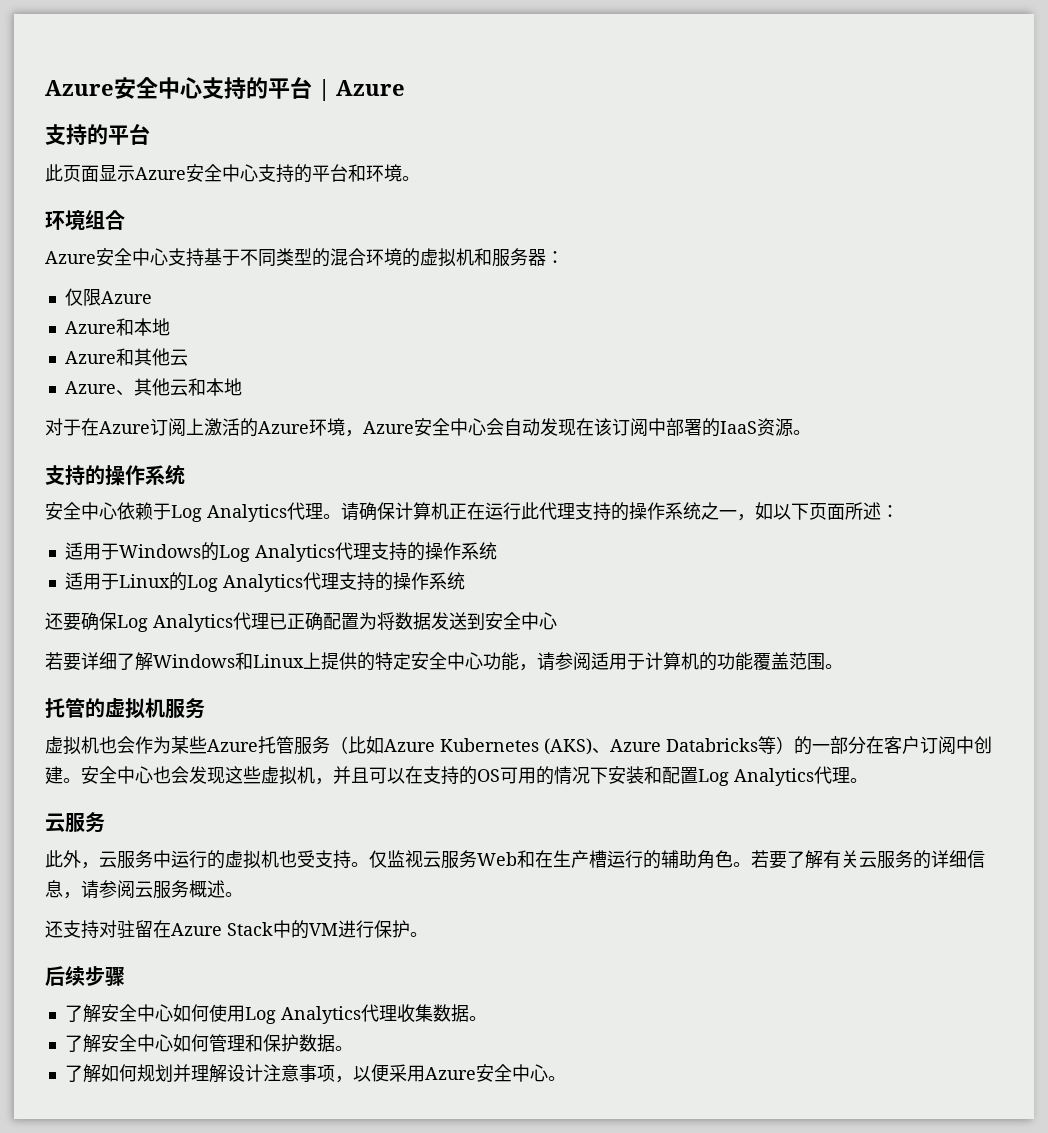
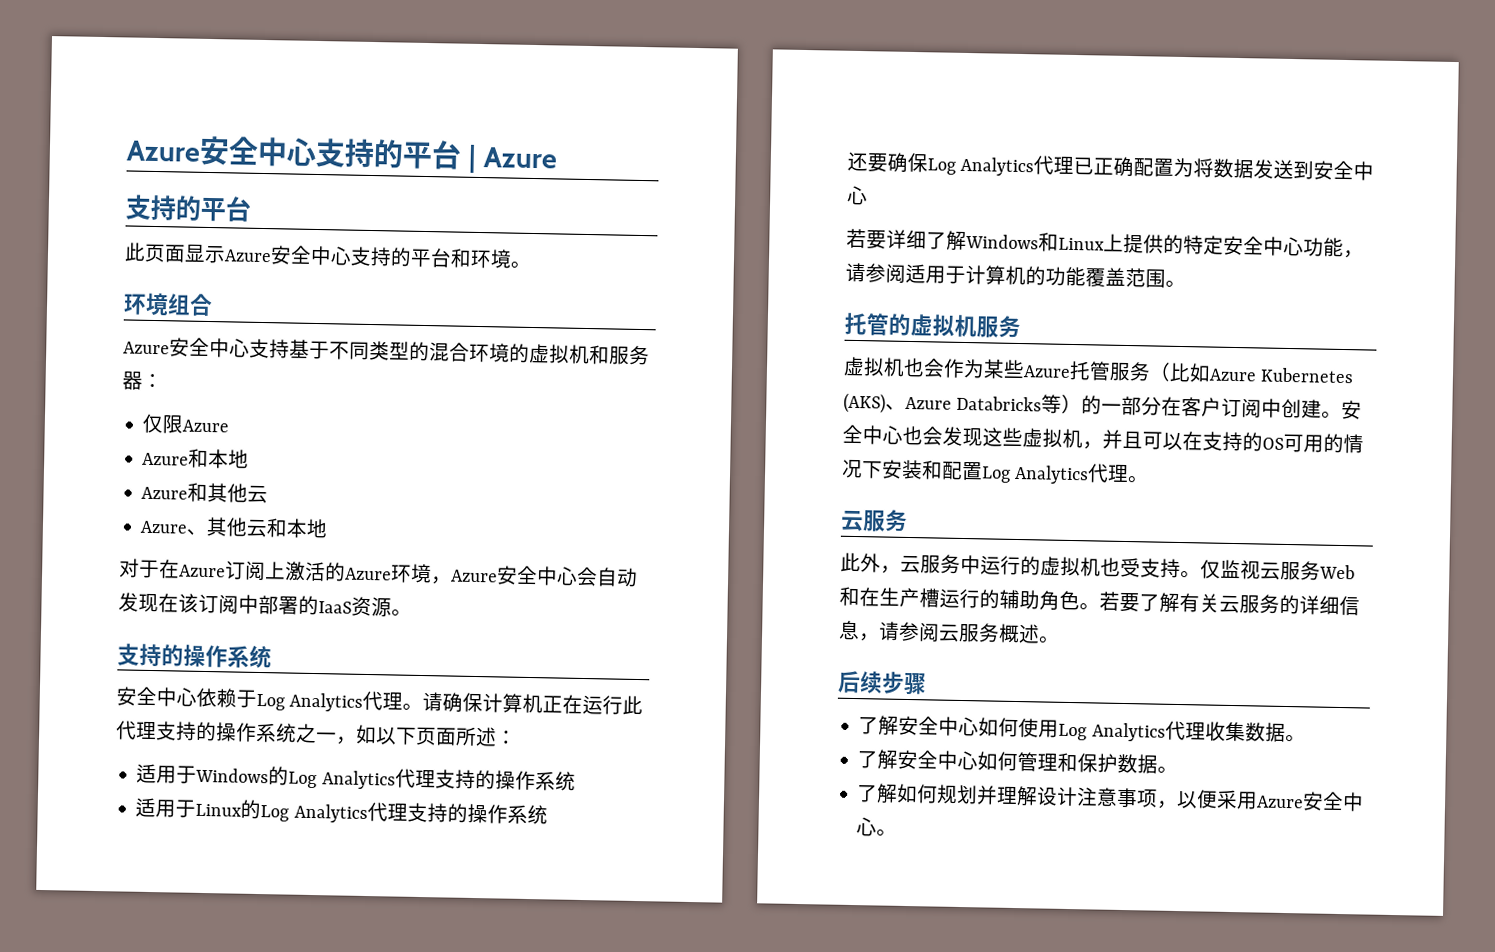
- 还支持对驻留在Azure Stack中的VM进行保护。

